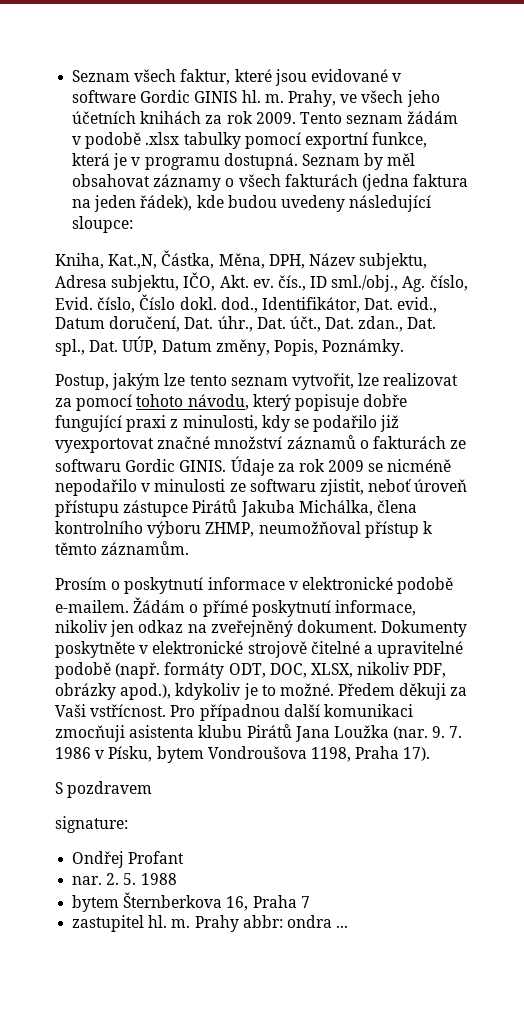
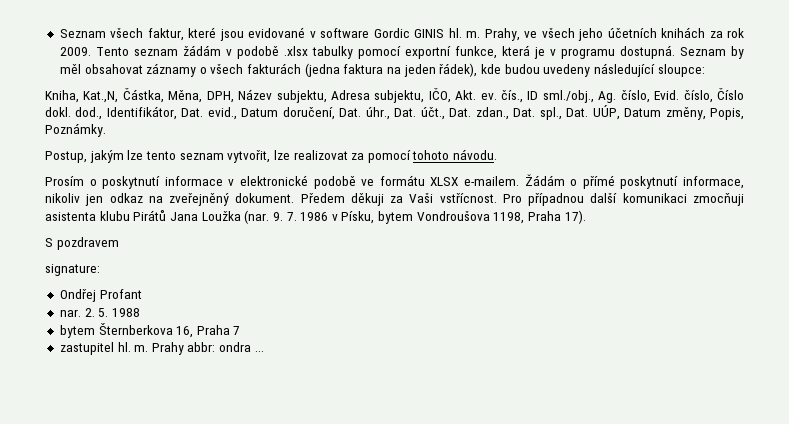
- Postup, jakým lze tento seznam vytvořit, lze realizovat za pomocí tohoto návodu, který popisuje dobře fungující praxi z minulosti, kdy se podařilo již vyexportovat značné množství záznamů o fakturách ze softwaru Gordic GINIS. Údaje za rok 2009 se nicméně nepodařilo v minulosti ze softwaru zjistit, neboť úroveň přístupu zástupce Pirátů Jakuba Michálka, člena kontrolního výboru ZHMP, neumožňoval přístup k těmto záznamům.
+ Postup, jakým lze tento seznam vytvořit, lze realizovat za pomocí tohoto návodu.
- Prosím o poskytnutí informace v elektronické podobě e-mailem.
+ Prosím o poskytnutí informace v elektronické podobě ve formátu XLSX e-mailem.
- Dokumenty poskytněte v elektronické strojově čitelné a upravitelné podobě (např. formáty ODT, DOC, XLSX, nikoliv PDF, obrázky apod.), kdykoliv je to možné.

